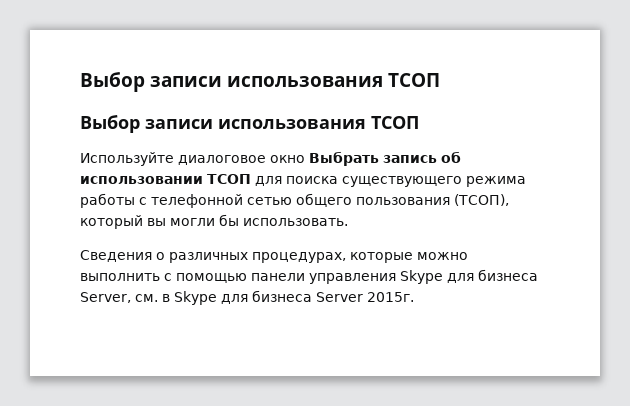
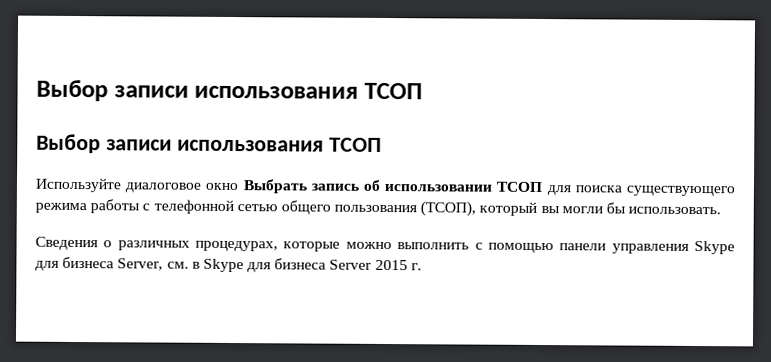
- Сведения о различных процедурах, которые можно выполнить с помощью панели управления Skype для бизнеса Server, см. в Skype для бизнеса Server 2015г.
+ Сведения о различных процедурах, которые можно выполнить с помощью панели управления Skype для бизнеса Server, см. в Skype для бизнеса Server 2015 г.

